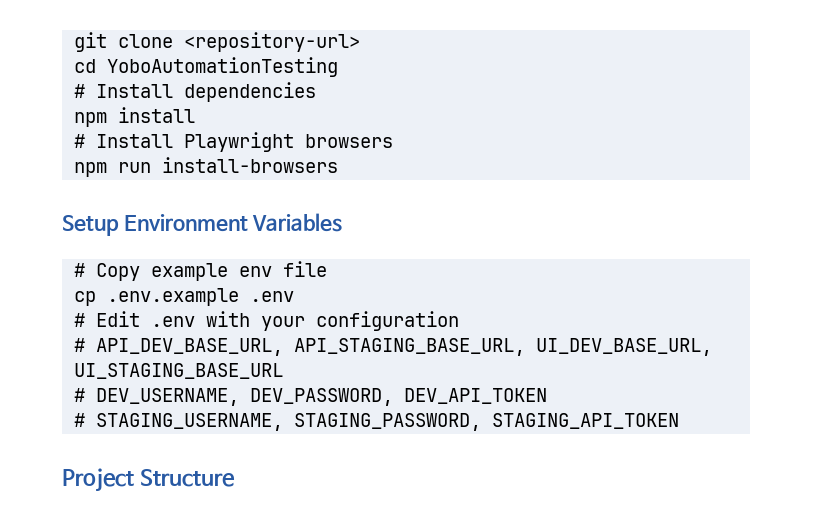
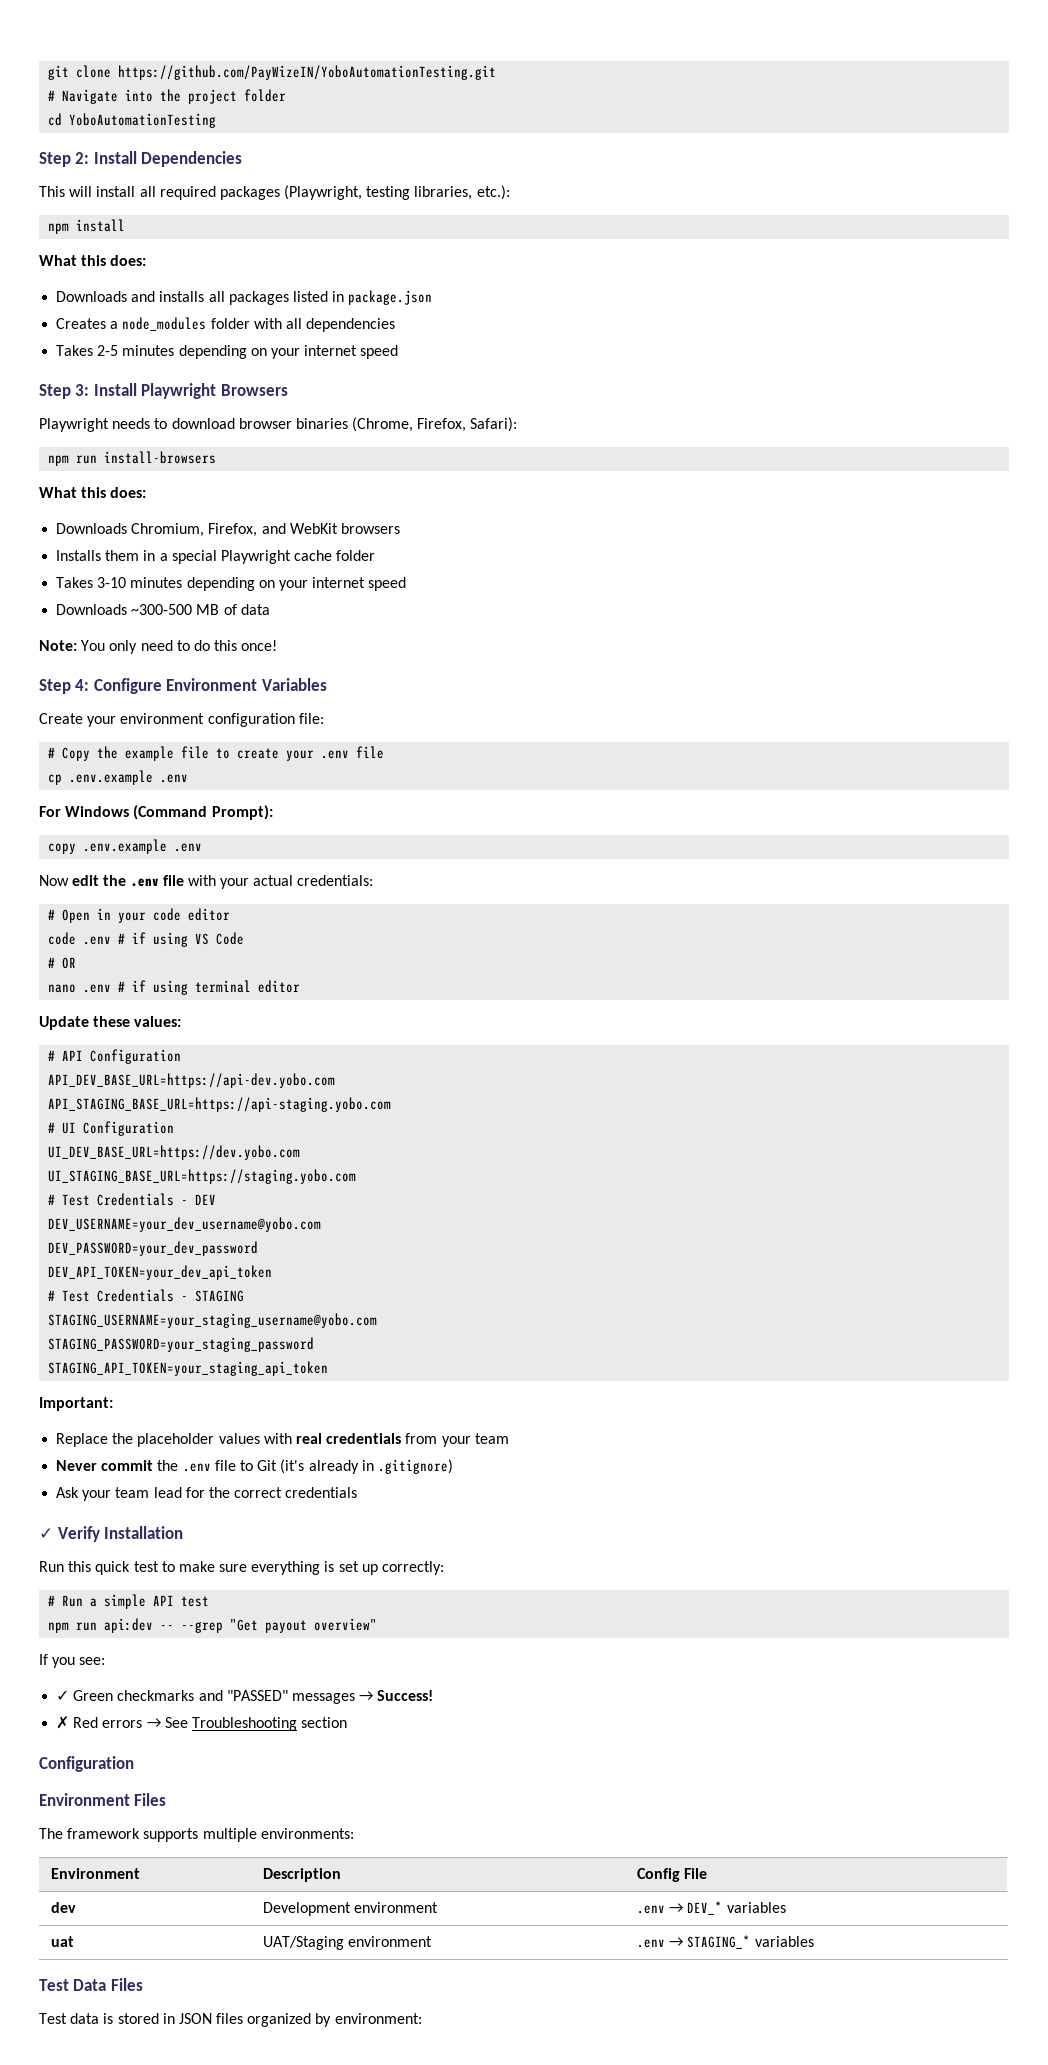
- git clone <repository-url>
+ git clone https://github.com/PayWizeIN/YoboAutomationTesting.git
+ # Navigate into the project folder
  cd YoboAutomationTesting
- # Install dependencies
+ Step 2: Install Dependencies
+ This will install all required packages (Playwright, testing libraries, etc.):
  npm install
- # Install Playwright browsers
+ What this does:
+ Downloads and installs all packages listed in package.json
+ Creates a node_modules folder with all dependencies
+ Takes 2-5 minutes depending on your internet speed
+ Step 3: Install Playwright Browsers
+ Playwright needs to download browser binaries (Chrome, Firefox, Safari):
  npm run install-browsers
- Setup Environment Variables
- # Copy example env file
+ What this does:
+ Downloads Chromium, Firefox, and WebKit browsers
+ Installs them in a special Playwright cache folder
+ Takes 3-10 minutes depending on your internet speed
+ Downloads ~300-500 MB of data
+ Note: You only need to do this once!
+ Step 4: Configure Environment Variables
+ Create your environment configuration file:
+ # Copy the example file to create your .env file
  cp .env.example .env
- # Edit .env with your configuration
- # API_DEV_BASE_URL, API_STAGING_BASE_URL, UI_DEV_BASE_URL, UI_STAGING_BASE_URL
- # DEV_USERNAME, DEV_PASSWORD, DEV_API_TOKEN
- # STAGING_USERNAME, STAGING_PASSWORD, STAGING_API_TOKEN
- Project Structure
+ For Windows (Command Prompt):
+ copy .env.example .env
+ Now edit the .env file with your actual credentials:
+ # Open in your code editor
+ code .env # if using VS Code
+ # OR
+ nano .env # if using terminal editor
+ Update these values:
+ # API Configuration
+ API_DEV_BASE_URL=https://api-dev.yobo.com
+ API_STAGING_BASE_URL=https://api-staging.yobo.com
+ # UI Configuration
+ UI_DEV_BASE_URL=https://dev.yobo.com
+ UI_STAGING_BASE_URL=https://staging.yobo.com
+ # Test Credentials - DEV
+ DEV_USERNAME=your_dev_username@yobo.com
+ DEV_PASSWORD=your_dev_password
+ DEV_API_TOKEN=your_dev_api_token
+ # Test Credentials - STAGING
+ STAGING_USERNAME=your_staging_username@yobo.com
+ STAGING_PASSWORD=your_staging_password
+ STAGING_API_TOKEN=your_staging_api_token
+ Important:
+ Replace the placeholder values with real credentials from your team
+ Never commit the .env file to Git (it's already in .gitignore)
+ Ask your team lead for the correct credentials
+ ✓ Verify Installation
+ Run this quick test to make sure everything is set up correctly:
+ # Run a simple API test
+ npm run api:dev -- --grep "Get payout overview"
+ If you see:
+ ✓ Green checkmarks and "PASSED" messages → Success!
+ ✗ Red errors → See Troubleshooting section
+ Configuration
+ Environment Files
+ The framework supports multiple environments:
+ Environment | Description | Config File
+ dev | Development environment | .env → DEV_* variables
+ uat | UAT/Staging environment | .env → STAGING_* variables
+ Test Data Files
+ Test data is stored in JSON files organized by environment:

